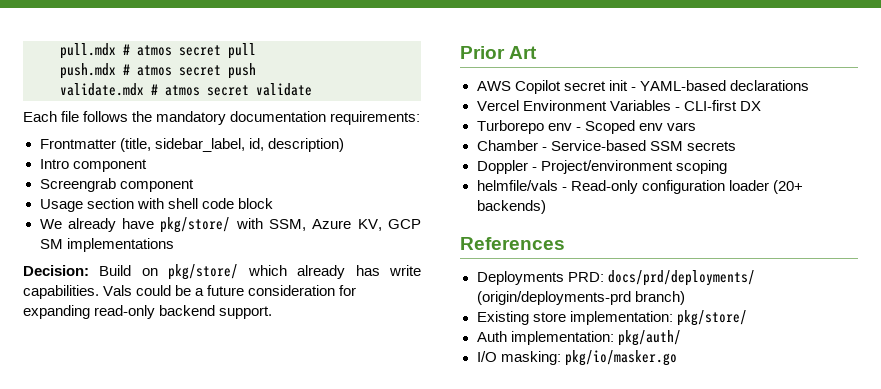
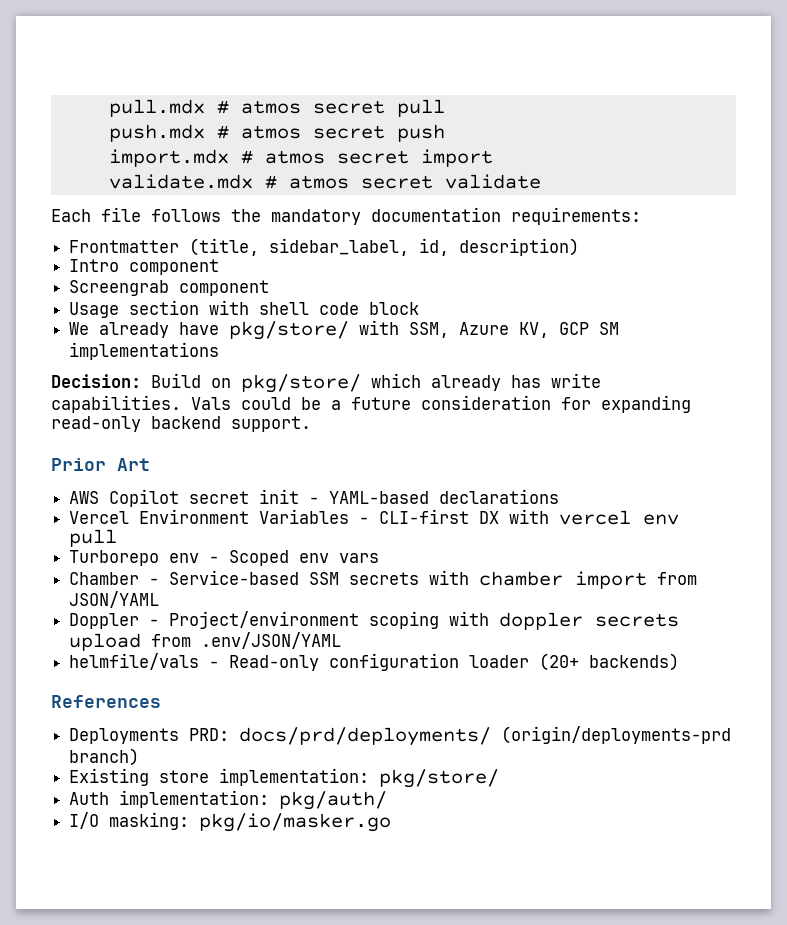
+ import.mdx # atmos secret import
- Vercel Environment Variables - CLI-first DX
+ Vercel Environment Variables - CLI-first DX with vercel env pull
- Chamber - Service-based SSM secrets
+ Chamber - Service-based SSM secrets with chamber import from JSON/YAML
- Doppler - Project/environment scoping
+ Doppler - Project/environment scoping with doppler secrets upload from .env/JSON/YAML

